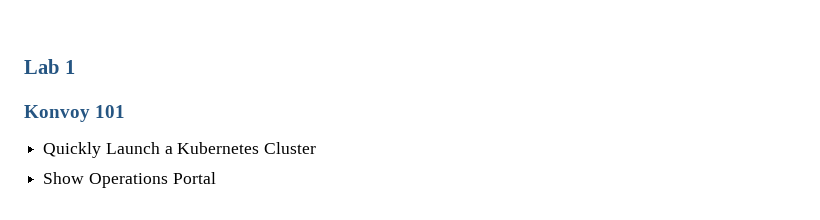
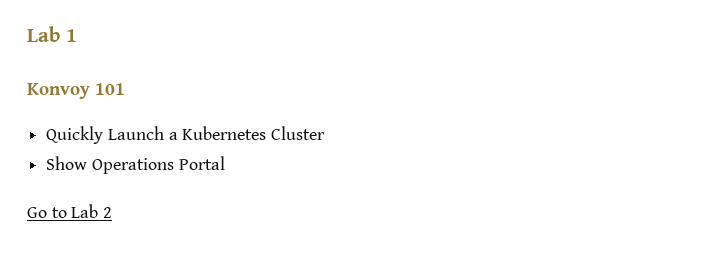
+ Go to Lab 2

